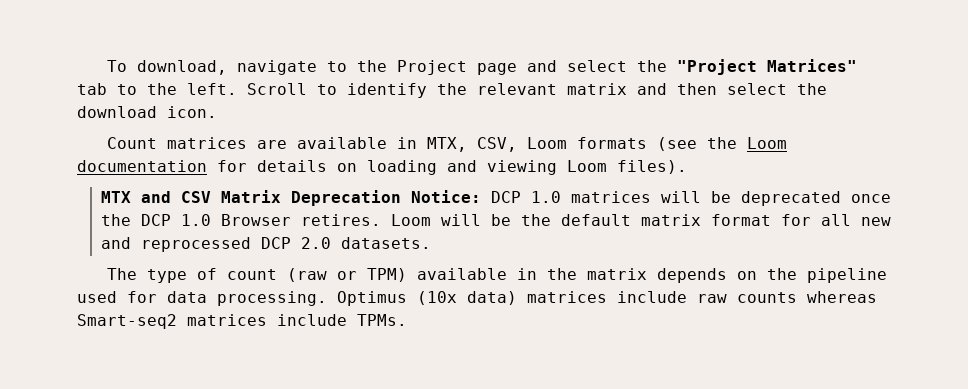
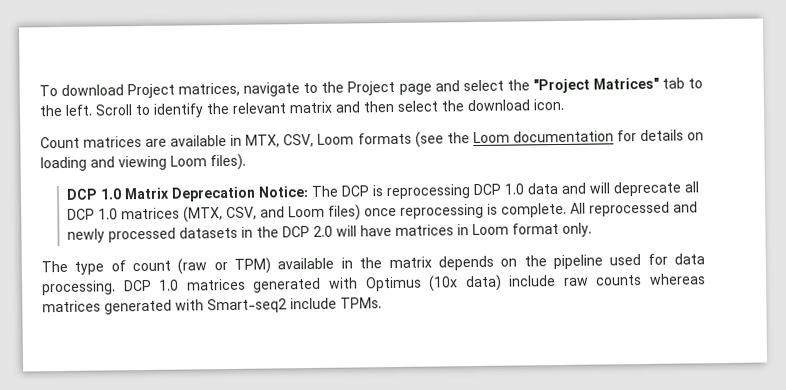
- To download, navigate to the Project page and select the "Project Matrices" tab to the left.
+ To download Project matrices, navigate to the Project page and select the "Project Matrices" tab to the left.
- MTX and CSV Matrix Deprecation Notice: DCP 1.0 matrices will be deprecated once the DCP 1.0 Browser retires. Loom will be the default matrix format for all new and reprocessed DCP 2.0 datasets.
+ DCP 1.0 Matrix Deprecation Notice: The DCP is reprocessing DCP 1.0 data and will deprecate all DCP 1.0 matrices (MTX, CSV, and Loom files) once reprocessing is complete. All reprocessed and newly processed datasets in the DCP 2.0 will have matrices in Loom format only.
- Optimus (10x data) matrices include raw counts whereas Smart-seq2 matrices include TPMs.
+ DCP 1.0 matrices generated with Optimus (10x data) include raw counts whereas matrices generated with Smart-seq2 include TPMs.

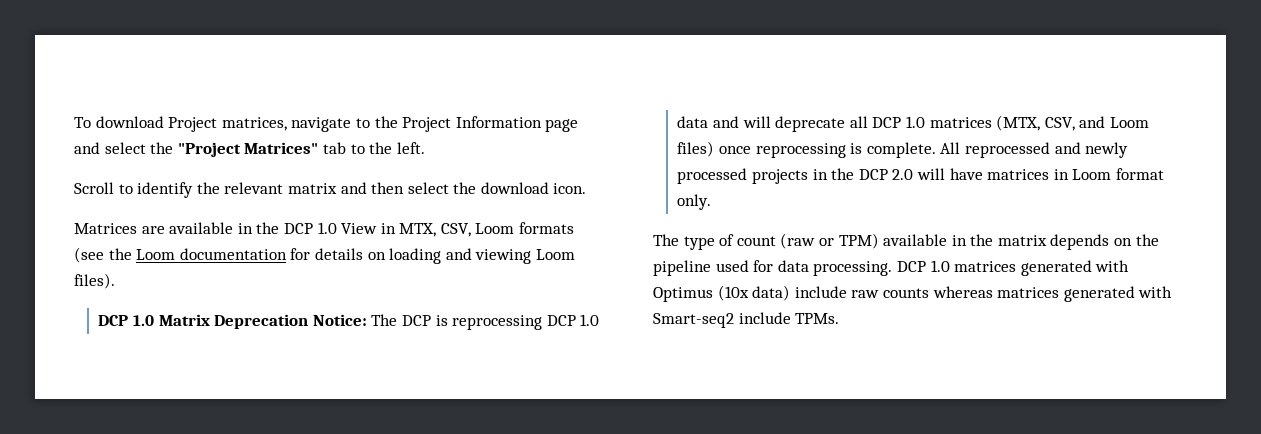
- To download Project matrices, navigate to the Project page and select the "Project Matrices" tab to the left. Scroll to identify the relevant matrix and then select the download icon.
+ To download Project matrices, navigate to the Project Information page and select the "Project Matrices" tab to the left.
+ Scroll to identify the relevant matrix and then select the download icon.
- Count matrices are available in MTX, CSV, Loom formats (see the Loom documentation for details on loading and viewing Loom files).
+ Matrices are available in the DCP 1.0 View in MTX, CSV, Loom formats (see the Loom documentation for details on loading and viewing Loom files).
- All reprocessed and newly processed datasets in the DCP 2.0 will have matrices in Loom format only.
+ All reprocessed and newly processed projects in the DCP 2.0 will have matrices in Loom format only.

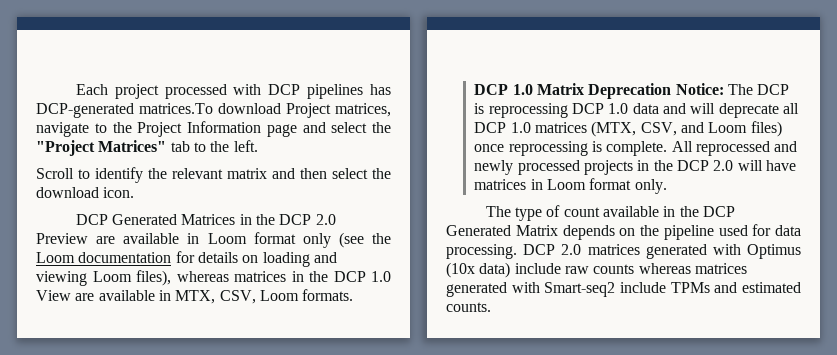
- To download Project matrices, navigate to the Project Information page and select the "Project Matrices" tab to the left.
+ Each project processed with DCP pipelines has DCP-generated matrices.To download Project matrices, navigate to the Project Information page and select the "Project Matrices" tab to the left.
- Matrices are available in the DCP 1.0 View in MTX, CSV, Loom formats (see the Loom documentation for details on loading and viewing Loom files).
+ DCP Generated Matrices in the DCP 2.0 Preview are available in Loom format only (see the Loom documentation for details on loading and viewing Loom files), whereas matrices in the DCP 1.0 View are available in MTX, CSV, Loom formats.
- The type of count (raw or TPM) available in the matrix depends on the pipeline used for data processing.
+ The type of count available in the DCP Generated Matrix depends on the pipeline used for data processing.
- DCP 1.0 matrices generated with Optimus (10x data) include raw counts whereas matrices generated with Smart-seq2 include TPMs.
+ DCP 2.0 matrices generated with Optimus (10x data) include raw counts whereas matrices generated with Smart-seq2 include TPMs and estimated counts.

